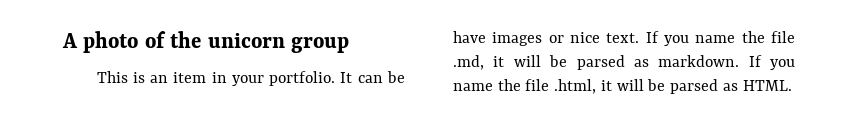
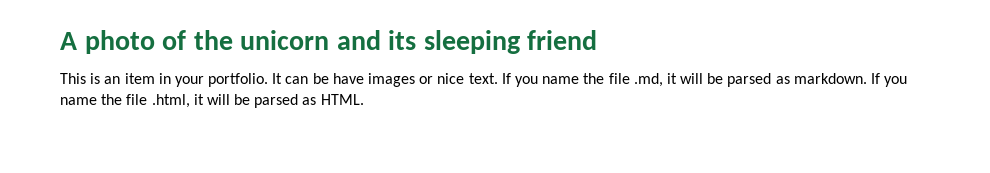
- A photo of the unicorn group
+ A photo of the unicorn and its sleeping friend

